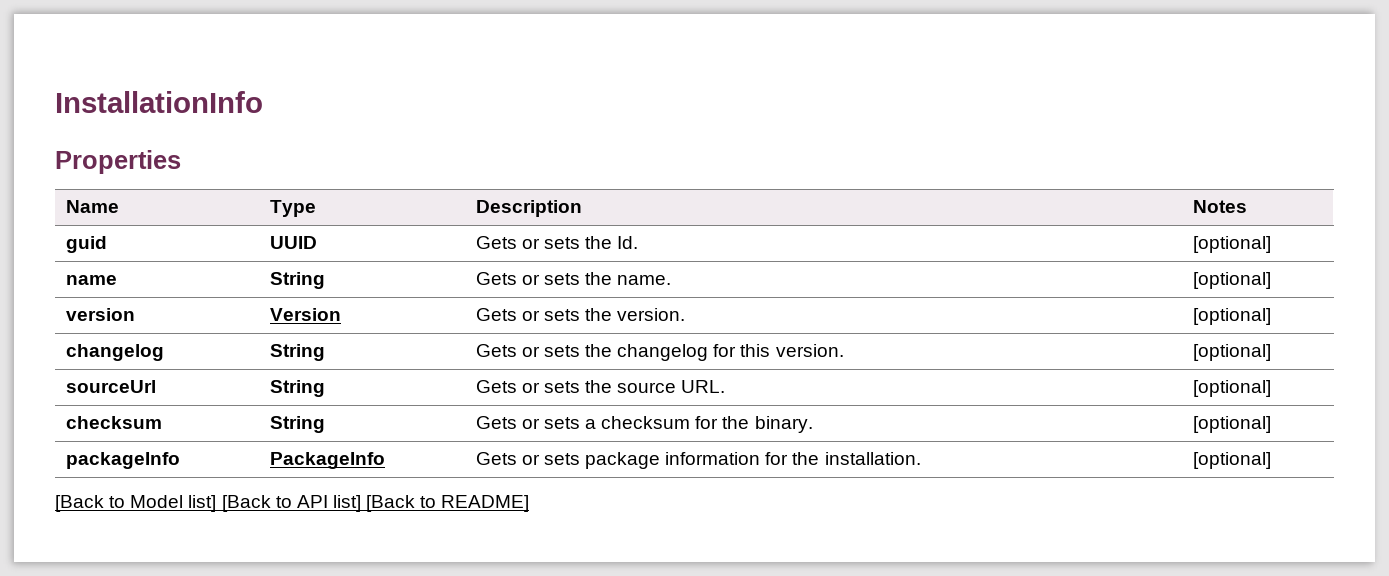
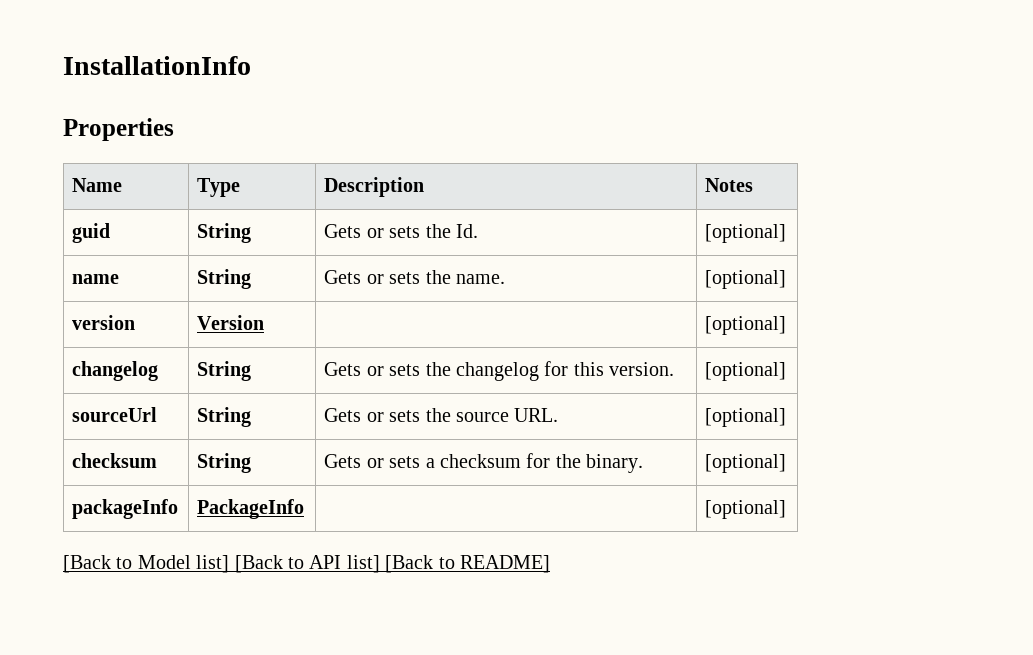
- guid | UUID | Gets or sets the Id. | [optional]
+ guid | String | Gets or sets the Id. | [optional]
- version | Version | Gets or sets the version. | [optional]
+ version | Version | | [optional]
- packageInfo | PackageInfo | Gets or sets package information for the installation. | [optional]
+ packageInfo | PackageInfo | | [optional]

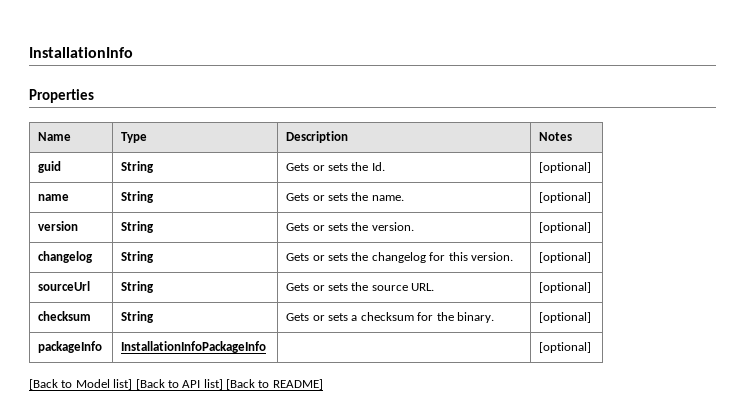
- version | Version | | [optional]
+ version | String | Gets or sets the version. | [optional]
- packageInfo | PackageInfo | | [optional]
+ packageInfo | InstallationInfoPackageInfo | | [optional]

